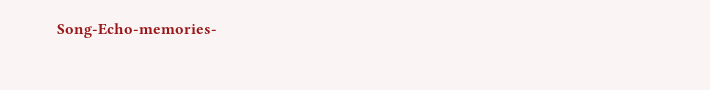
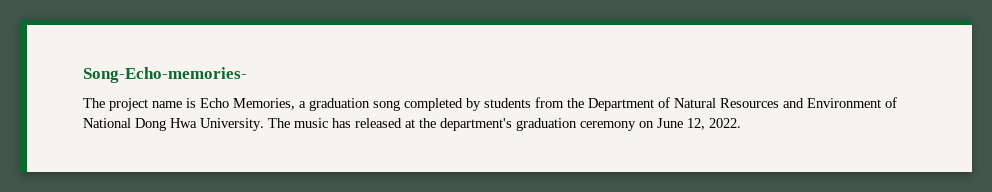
+ The project name is Echo Memories, a graduation song completed by students from the Department of Natural Resources and Environment of National Dong Hwa University. The music has released at the department's graduation ceremony on June 12, 2022.

